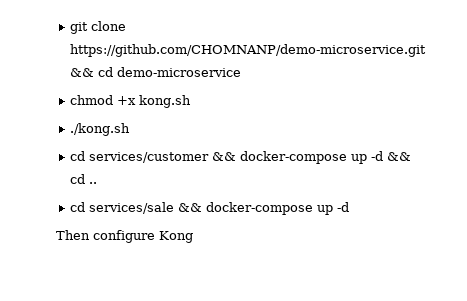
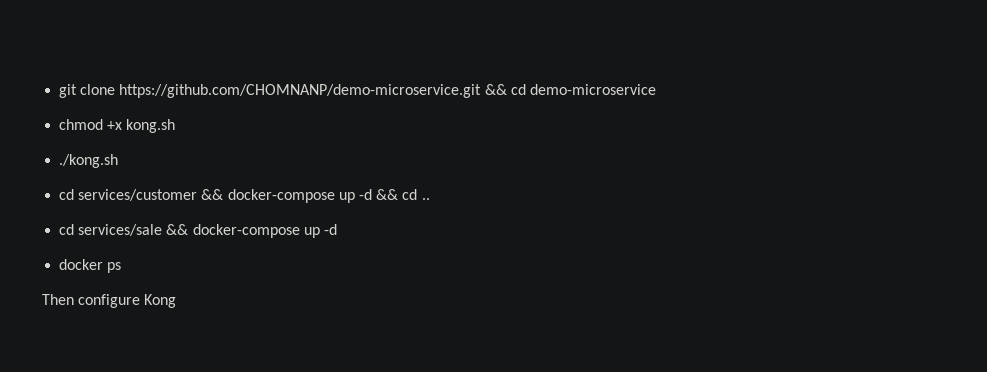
+ docker ps

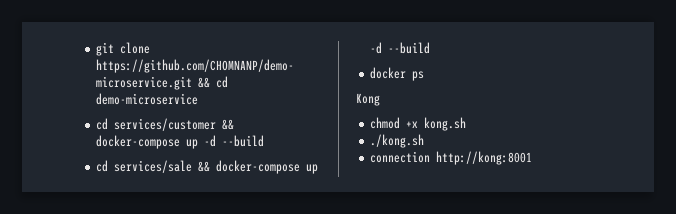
- chmod +x kong.sh
- ./kong.sh
- cd services/customer && docker-compose up -d && cd ..
+ cd services/customer && docker-compose up -d --build
- cd services/sale && docker-compose up -d
+ cd services/sale && docker-compose up -d --build
- Then configure Kong
+ Kong
+ chmod +x kong.sh
+ ./kong.sh
+ connection http://kong:8001

